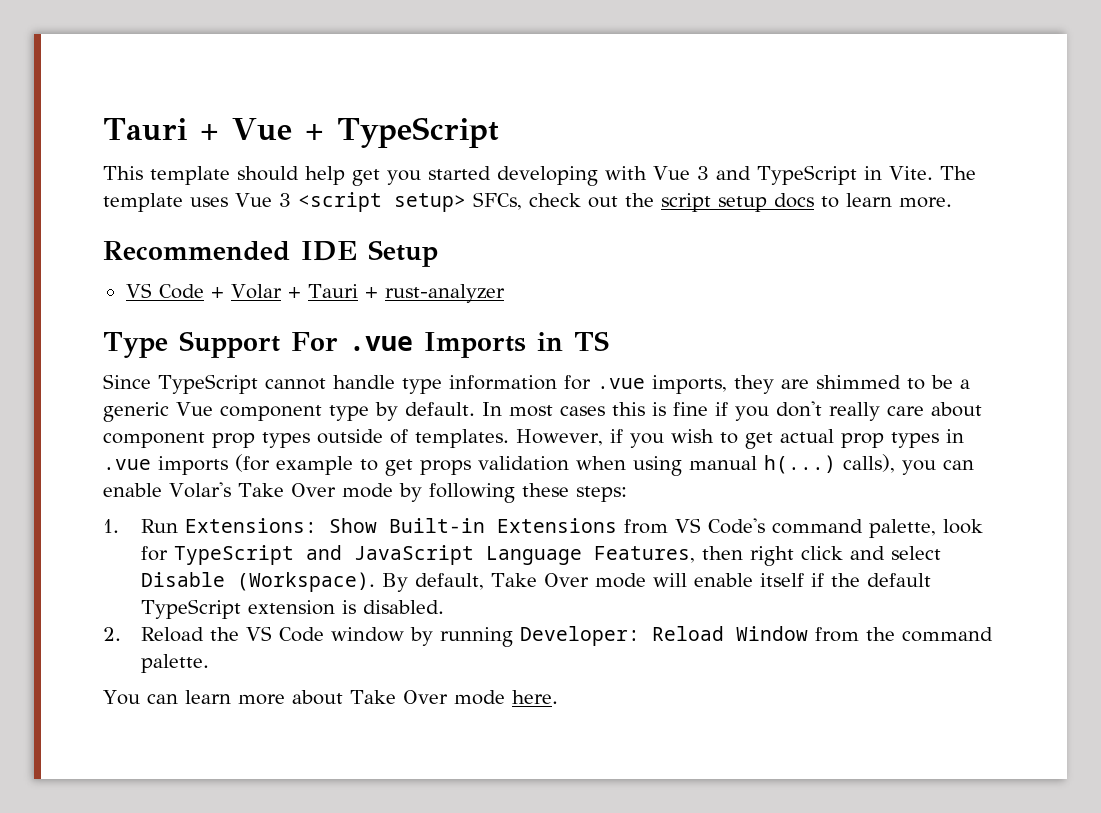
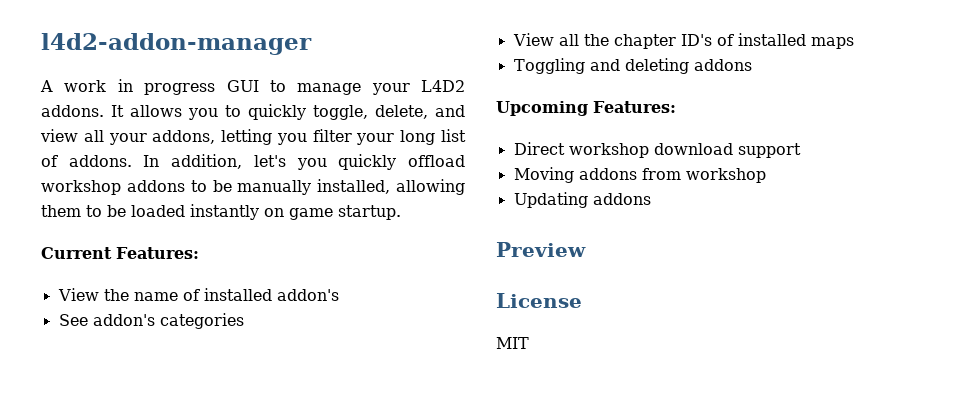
- Tauri + Vue + TypeScript
- This template should help get you started developing with Vue 3 and TypeScript in Vite. The template uses Vue 3 <script setup> SFCs, check out the script setup docs to learn more.
- Recommended IDE Setup
- VS Code + Volar + Tauri + rust-analyzer
- Type Support For .vue Imports in TS
- Since TypeScript cannot handle type information for .vue imports, they are shimmed to be a generic Vue component type by default. In most cases this is fine if you don't really care about component prop types outside of templates. However, if you wish to get actual prop types in .vue imports (for example to get props validation when using manual h(...) calls), you can enable Volar's Take Over mode by following these steps:
- 1. Run Extensions: Show Built-in Extensions from VS Code's command palette, look for TypeScript and JavaScript Language Features, then right click and select Disable (Workspace). By default, Take Over mode will enable itself if the default TypeScript extension is disabled.
- 2. Reload the VS Code window by running Developer: Reload Window from the command palette.
- You can learn more about Take Over mode here.
+ l4d2-addon-manager
+ A work in progress GUI to manage your L4D2 addons. It allows you to quickly toggle, delete, and view all your addons, letting you filter your long list of addons. In addition, let's you quickly offload workshop addons to be manually installed, allowing them to be loaded instantly on game startup.
+ Current Features:
+ View the name of installed addon's
+ See addon's categories
+ View all the chapter ID's of installed maps
+ Toggling and deleting addons
+ Upcoming Features:
+ Direct workshop download support
+ Moving addons from workshop
+ Updating addons
+ Preview
+ License
+ MIT

